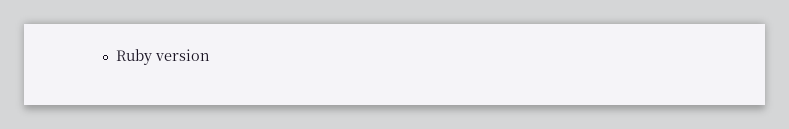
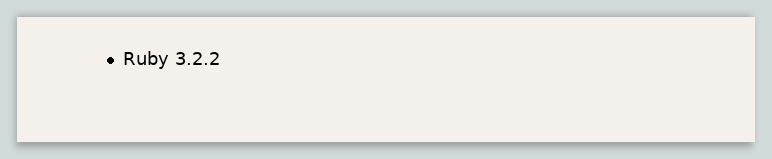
- Ruby version
+ Ruby 3.2.2

